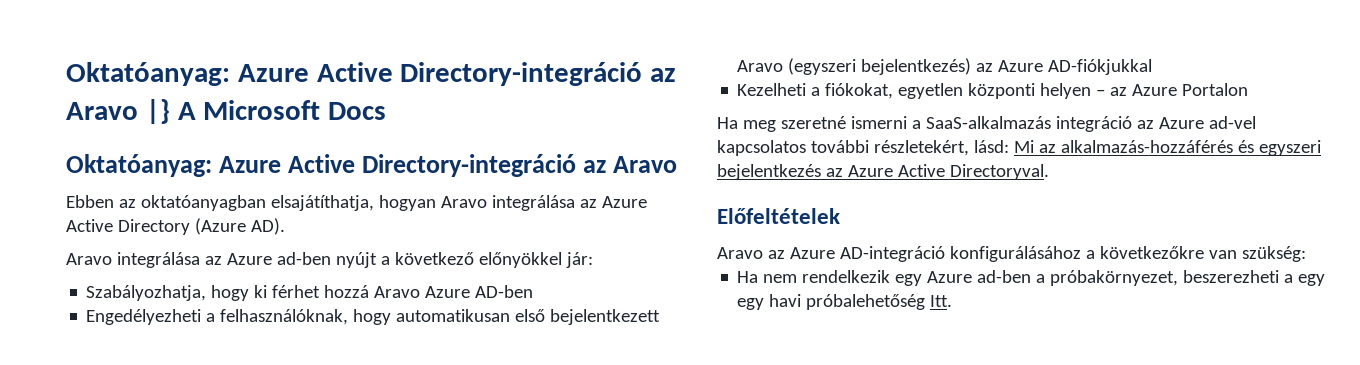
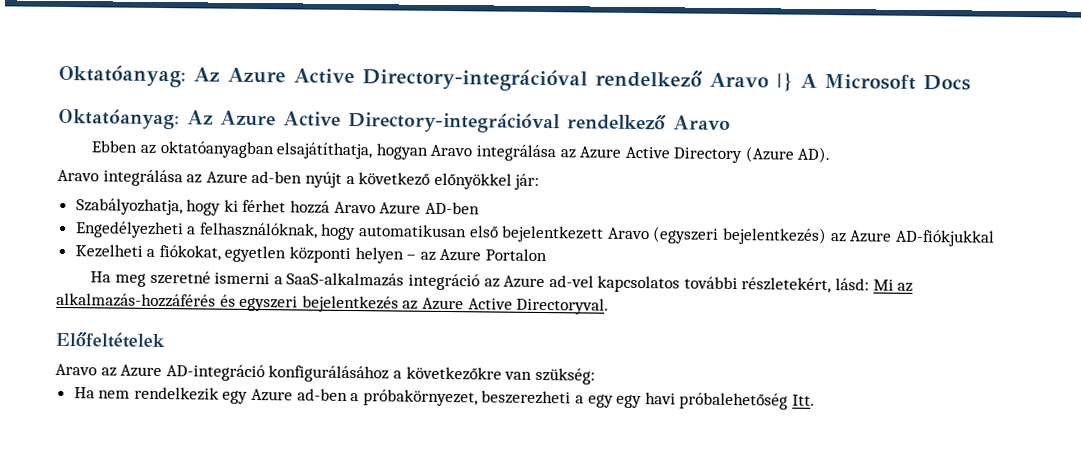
- Oktatóanyag: Azure Active Directory-integráció az Aravo |} A Microsoft Docs
- Oktatóanyag: Azure Active Directory-integráció az Aravo
+ Oktatóanyag: Az Azure Active Directory-integrációval rendelkező Aravo |} A Microsoft Docs
+ Oktatóanyag: Az Azure Active Directory-integrációval rendelkező Aravo

